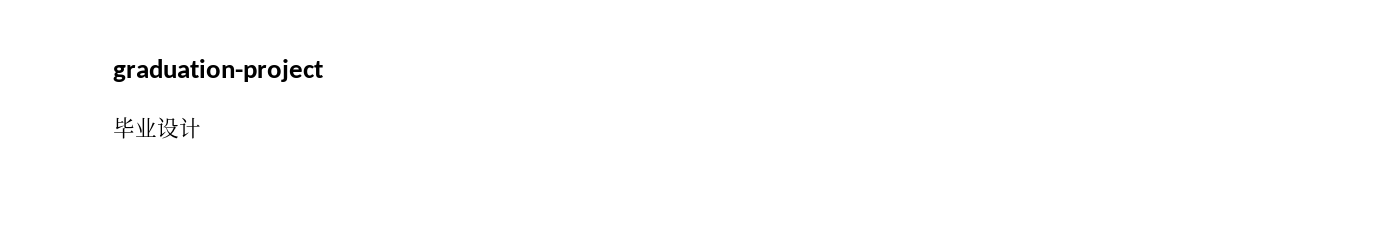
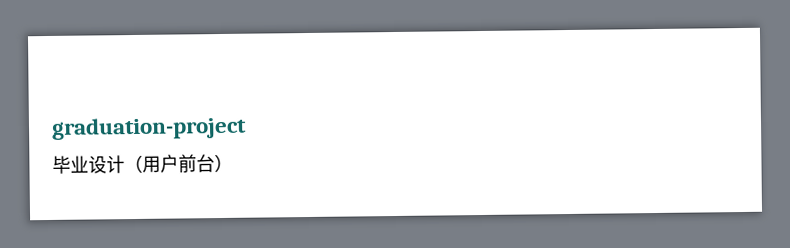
- 毕业设计
+ 毕业设计（用户前台）

